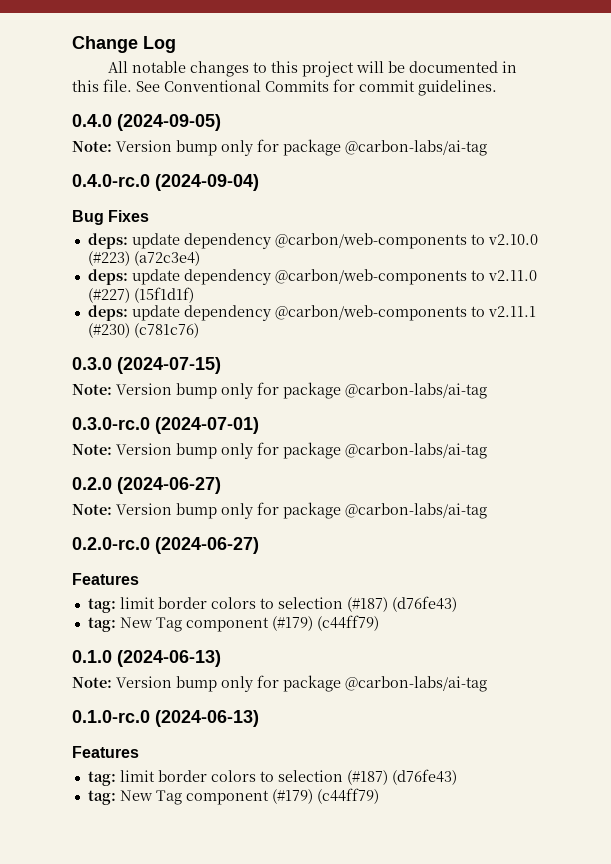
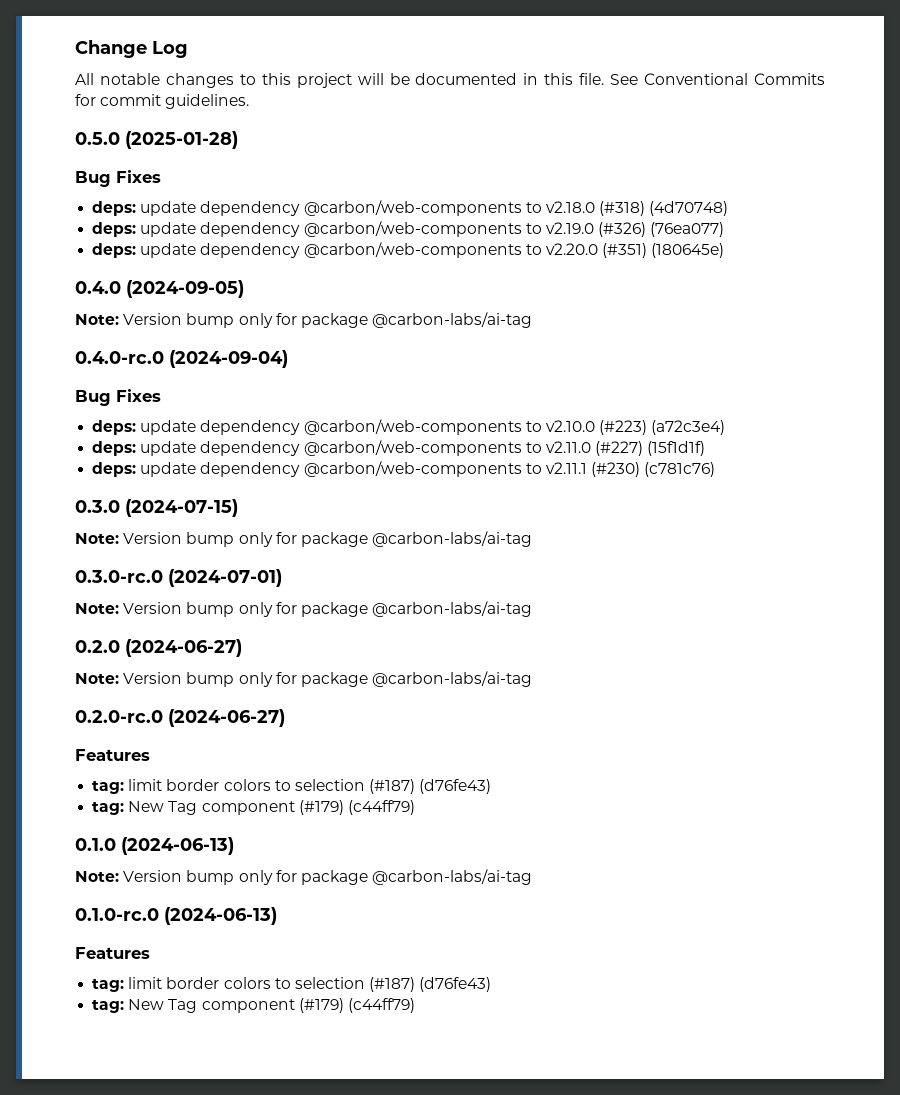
+ 0.5.0 (2025-01-28)
+ Bug Fixes
+ deps: update dependency @carbon/web-components to v2.18.0 (#318) (4d70748)
+ deps: update dependency @carbon/web-components to v2.19.0 (#326) (76ea077)
+ deps: update dependency @carbon/web-components to v2.20.0 (#351) (180645e)

